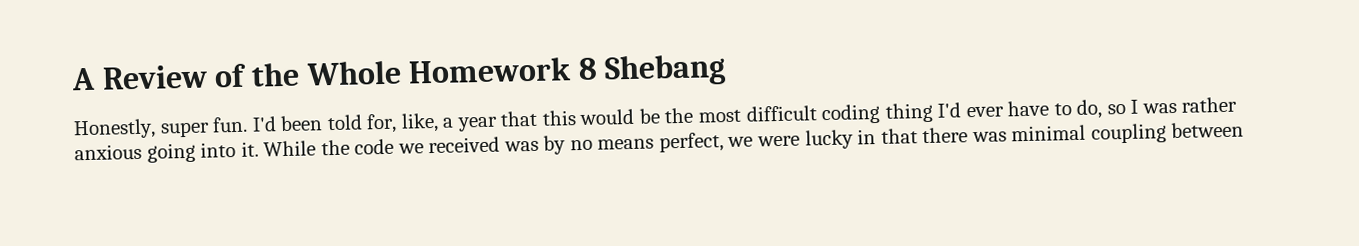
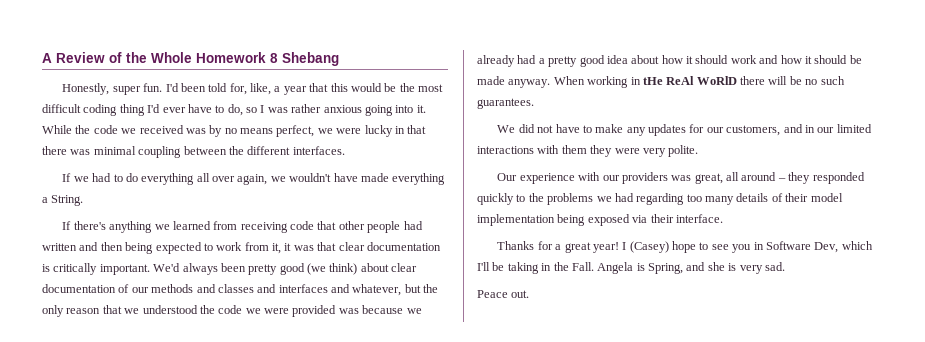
- While the code we received was by no means perfect, we were lucky in that there was minimal coupling between
+ While the code we received was by no means perfect, we were lucky in that there was minimal coupling between the different interfaces.
+ If we had to do everything all over again, we wouldn't have made everything a String.
+ If there's anything we learned from receiving code that other people had written and then being expected to work from it, it was that clear documentation is critically important. We'd always been pretty good (we think) about clear documentation of our methods and classes and interfaces and whatever, but the only reason that we understood the code we were provided was because we already had a pretty good idea about how it should work and how it should be made anyway. When working in tHe ReAl WoRlD there will be no such guarantees.
+ We did not have to make any updates for our customers, and in our limited interactions with them they were very polite.
+ Our experience with our providers was great, all around – they responded quickly to the problems we had regarding too many details of their model implementation being exposed via their interface.
+ Thanks for a great year! I (Casey) hope to see you in Software Dev, which I'll be taking in the Fall. Angela is Spring, and she is very sad.
+ Peace out.

